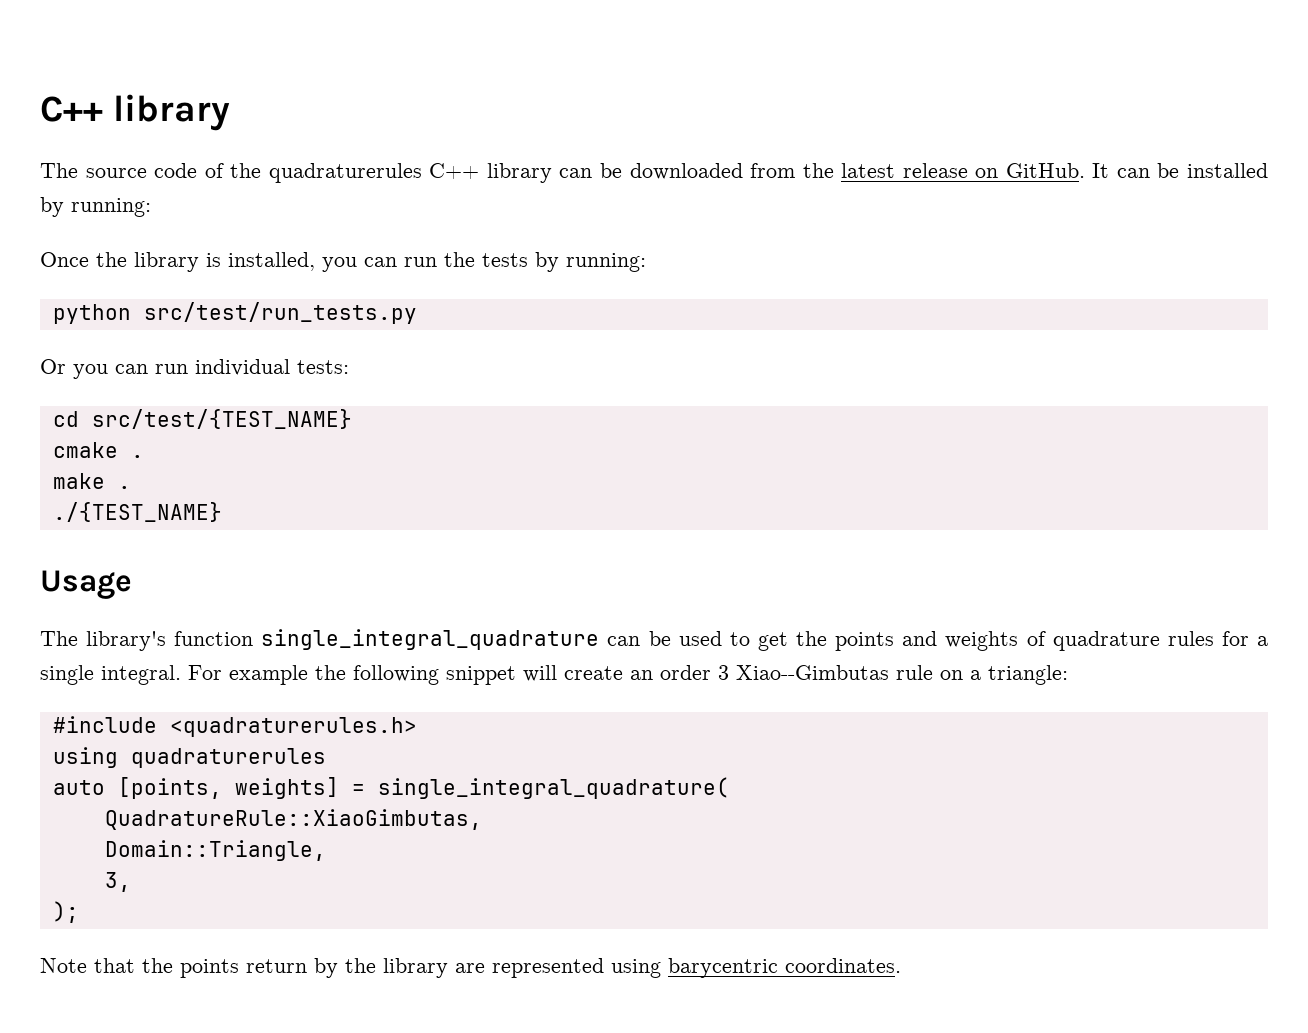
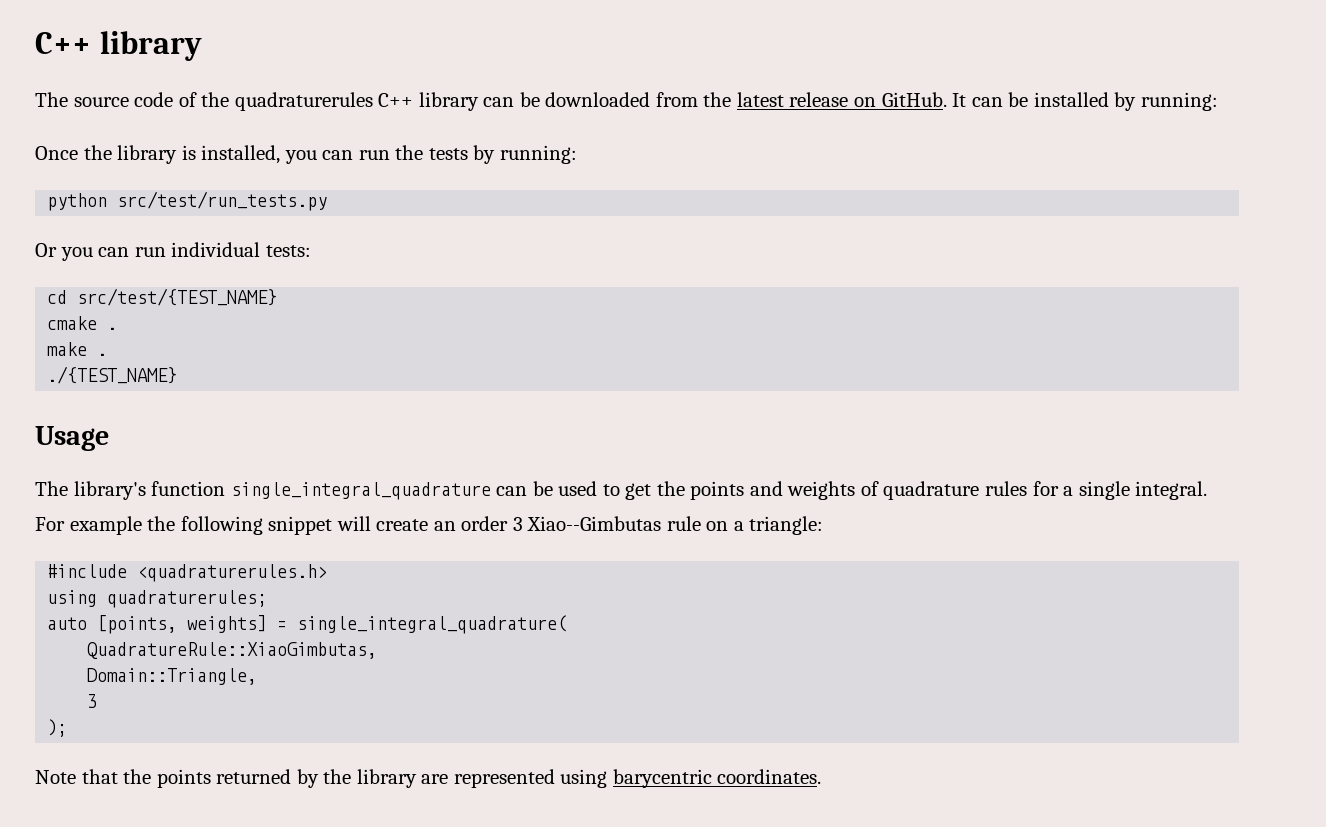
- using quadraturerules
+ using quadraturerules;
  Domain::Triangle,
- 3,
+ 3
- Note that the points return by the library are represented using barycentric coordinates.
+ Note that the points returned by the library are represented using barycentric coordinates.

